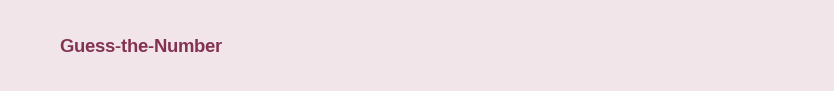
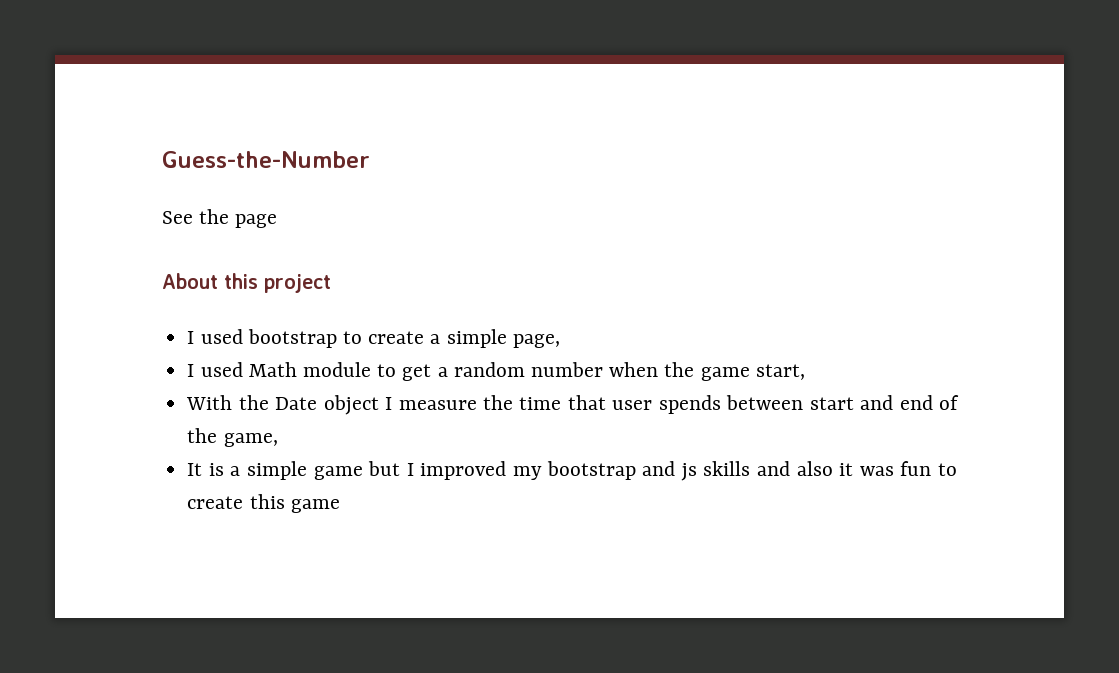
+ See the page
+ About this project
+ I used bootstrap to create a simple page,
+ I used Math module to get a random number when the game start,
+ With the Date object I measure the time that user spends between start and end of the game,
+ It is a simple game but I improved my bootstrap and js skills and also it was fun to create this game

